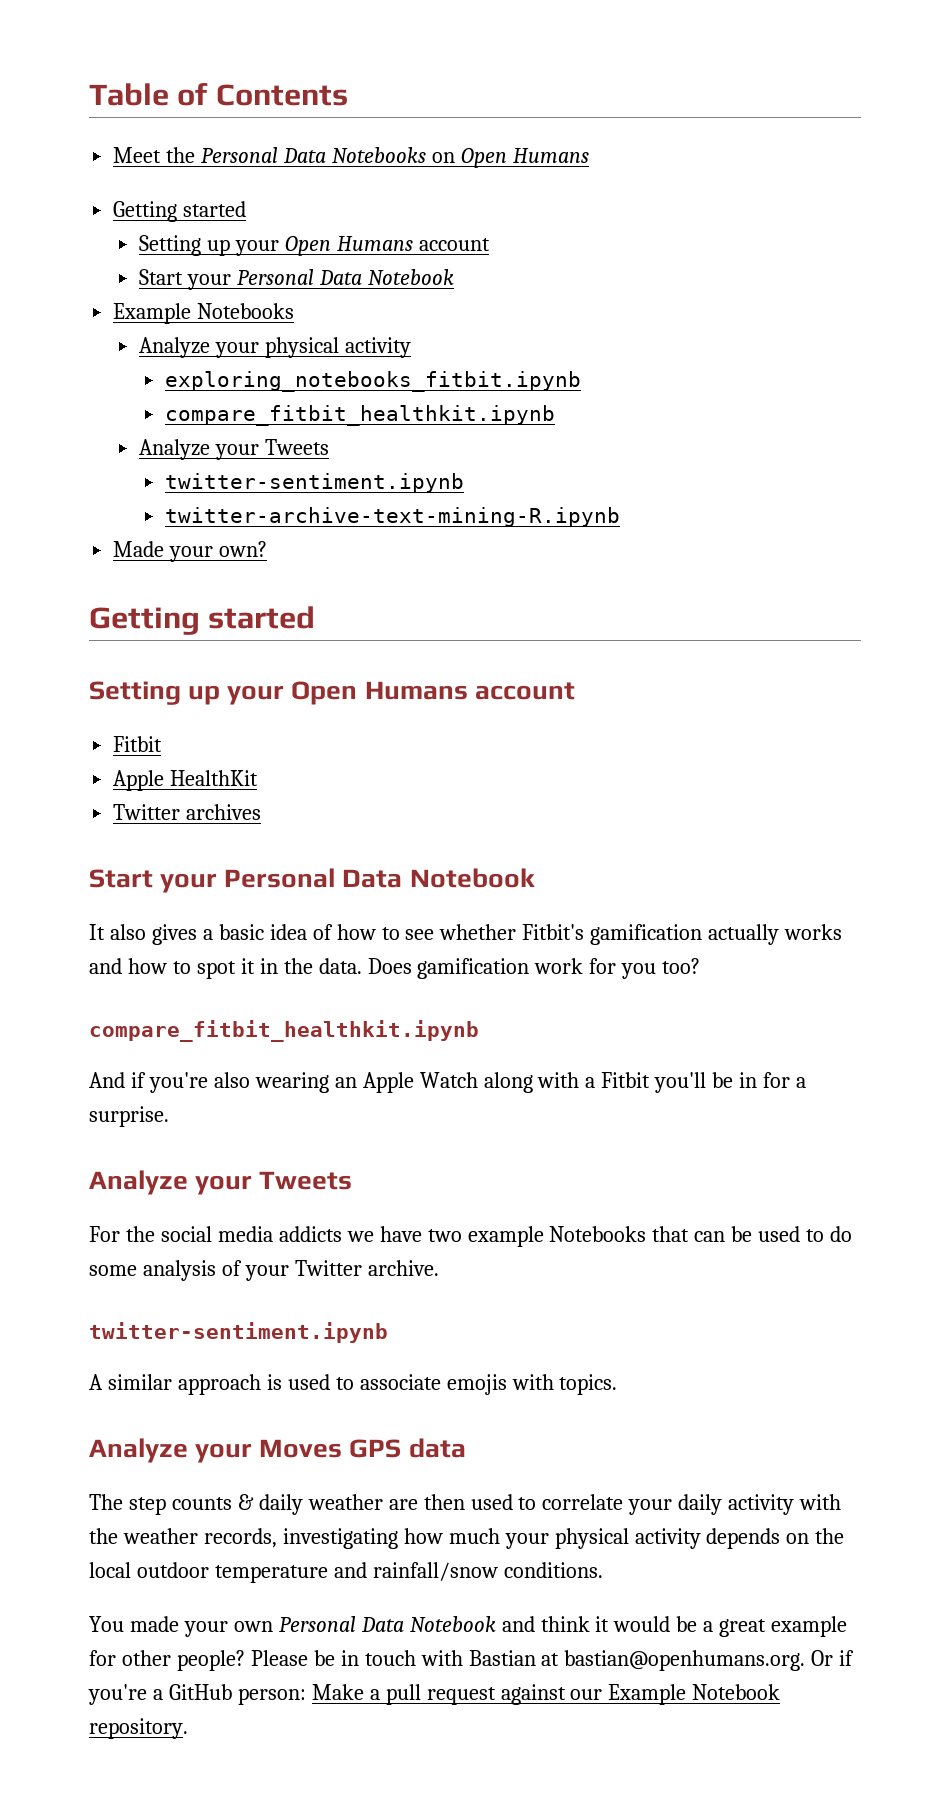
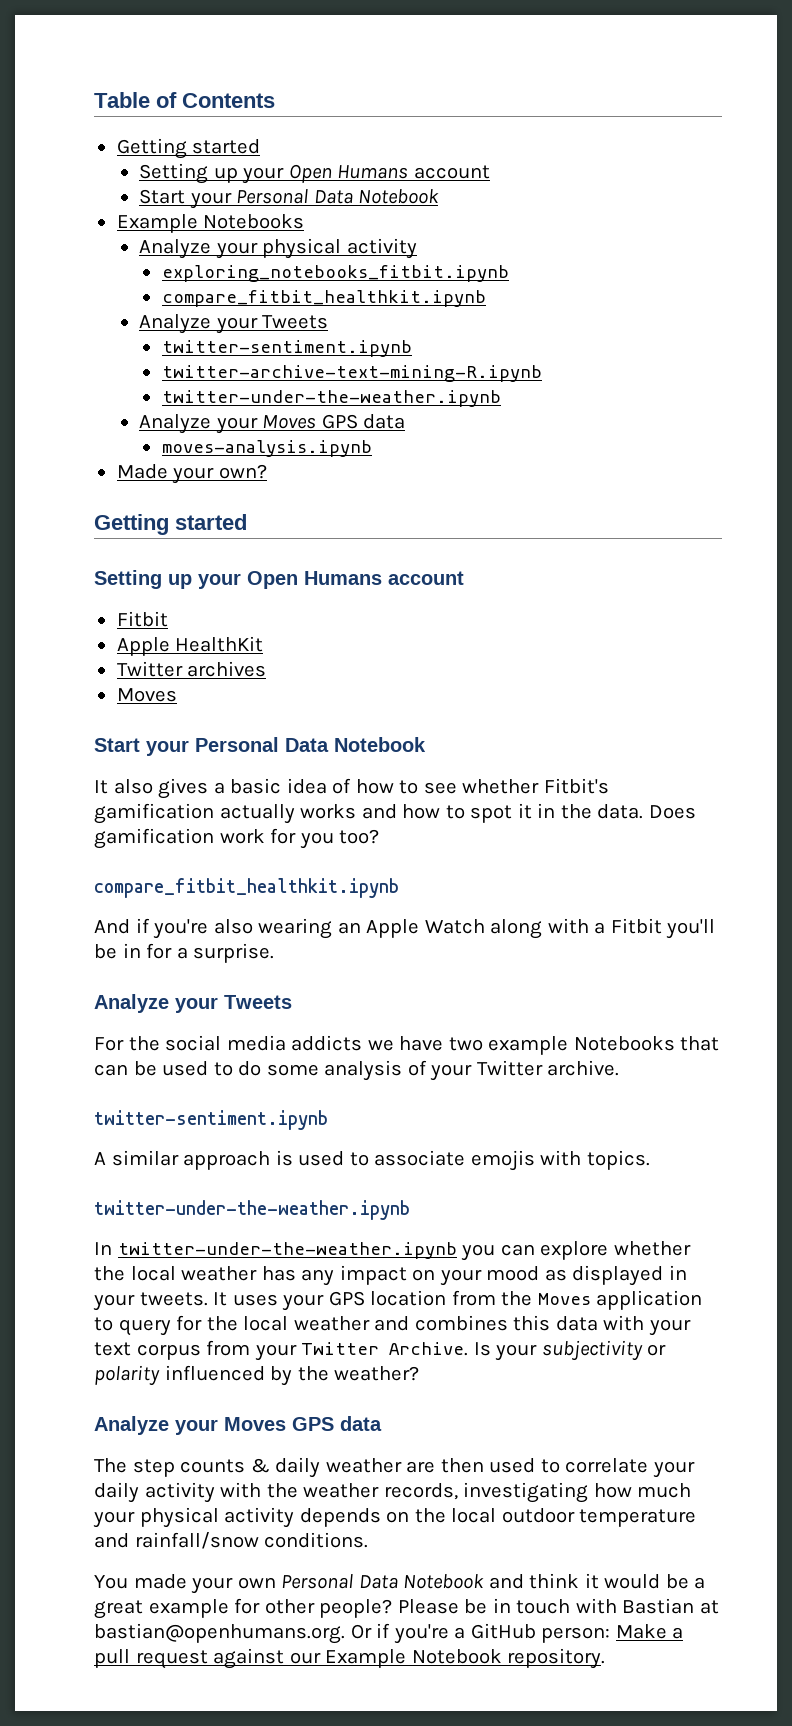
- Meet the Personal Data Notebooks on Open Humans
  twitter-archive-text-mining-R.ipynb
+ twitter-under-the-weather.ipynb
+ Analyze your Moves GPS data
+ moves-analysis.ipynb
  Twitter archives
+ Moves
  A similar approach is used to associate emojis with topics.
+ twitter-under-the-weather.ipynb
+ In twitter-under-the-weather.ipynb you can explore whether the local weather has any impact on your mood as displayed in your tweets. It uses your GPS location from the Moves application to query for the local weather and combines this data with your text corpus from your Twitter Archive. Is your subjectivity or polarity influenced by the weather?

